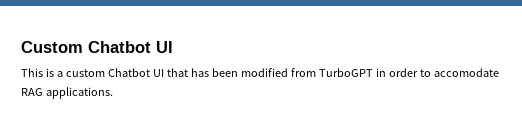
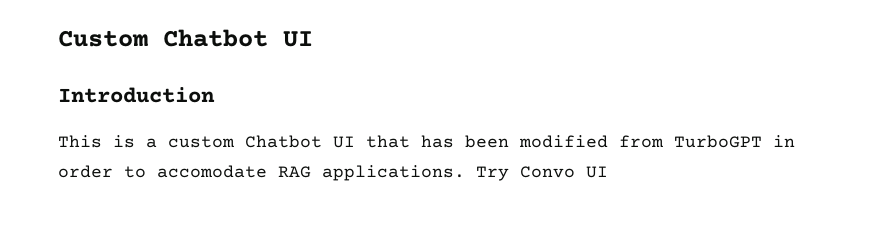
+ Introduction
+ Try Convo UI

